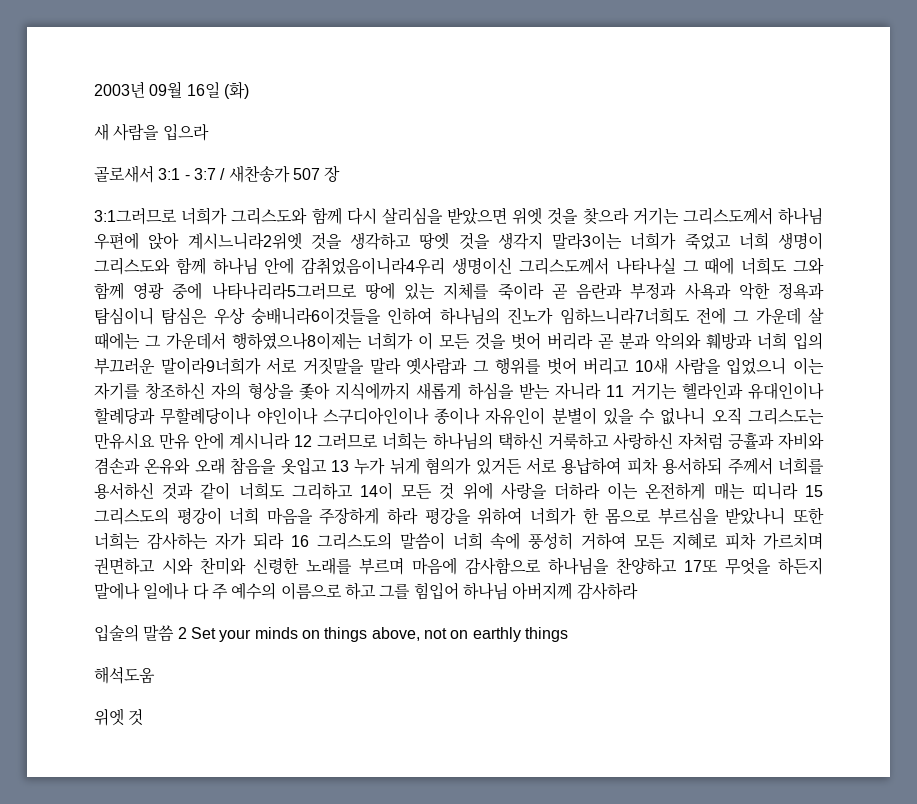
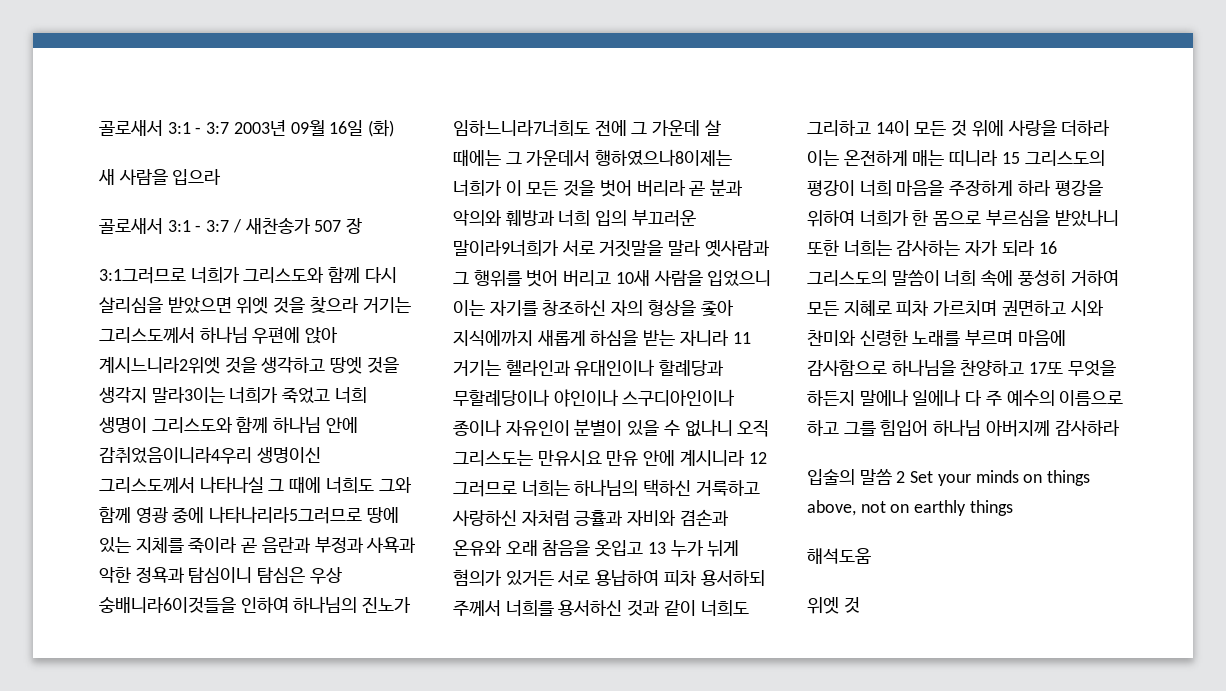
- 2003년 09월 16일 (화)
+ 골로새서 3:1 - 3:7 2003년 09월 16일 (화)

